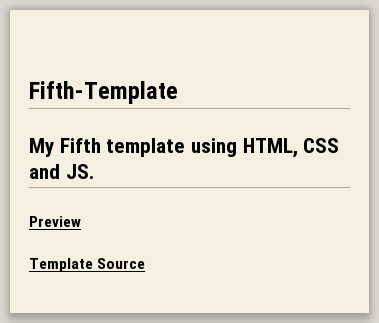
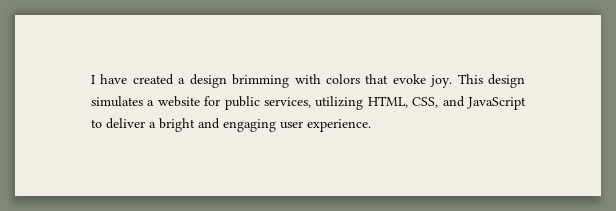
- Fifth-Template
- My Fifth template using HTML, CSS and JS.
- Preview
- Template Source
+ I have created a design brimming with colors that evoke joy. This design simulates a website for public services, utilizing HTML, CSS, and JavaScript to deliver a bright and engaging user experience.

